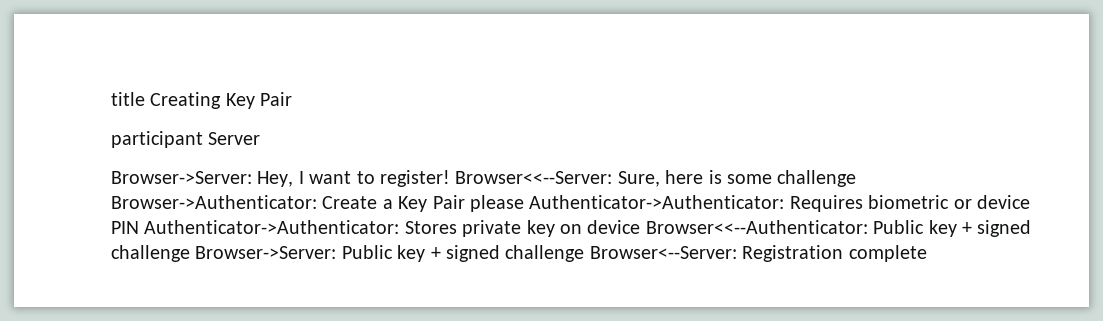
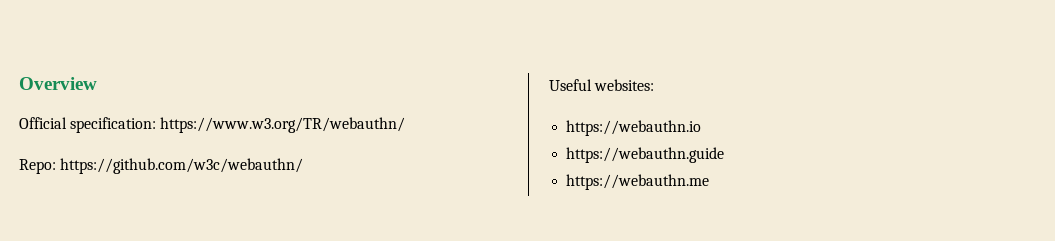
- title Creating Key Pair
- participant Server
- Browser->Server: Hey, I want to register! Browser<<--Server: Sure, here is some challenge Browser->Authenticator: Create a Key Pair please Authenticator->Authenticator: Requires biometric or device PIN Authenticator->Authenticator: Stores private key on device Browser<<--Authenticator: Public key + signed challenge Browser->Server: Public key + signed challenge Browser<--Server: Registration complete
+ Overview
+ Official specification: https://www.w3.org/TR/webauthn/
+ Repo: https://github.com/w3c/webauthn/
+ Useful websites:
+ https://webauthn.io
+ https://webauthn.guide
+ https://webauthn.me

